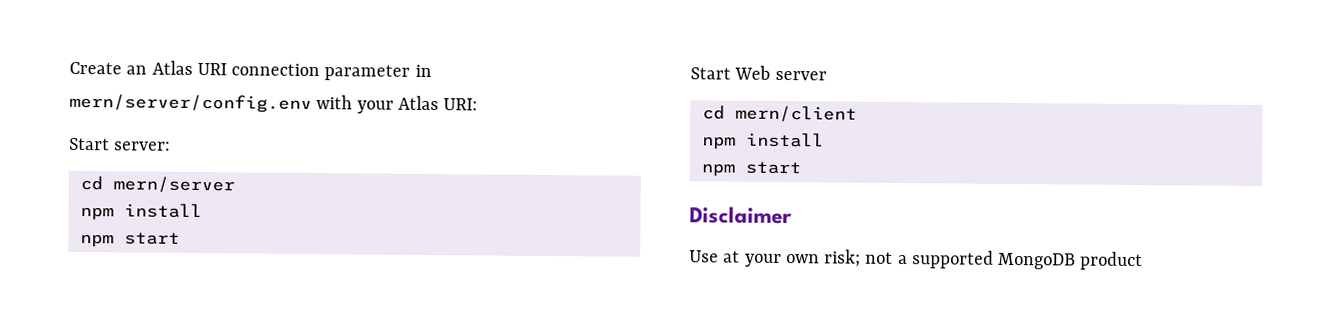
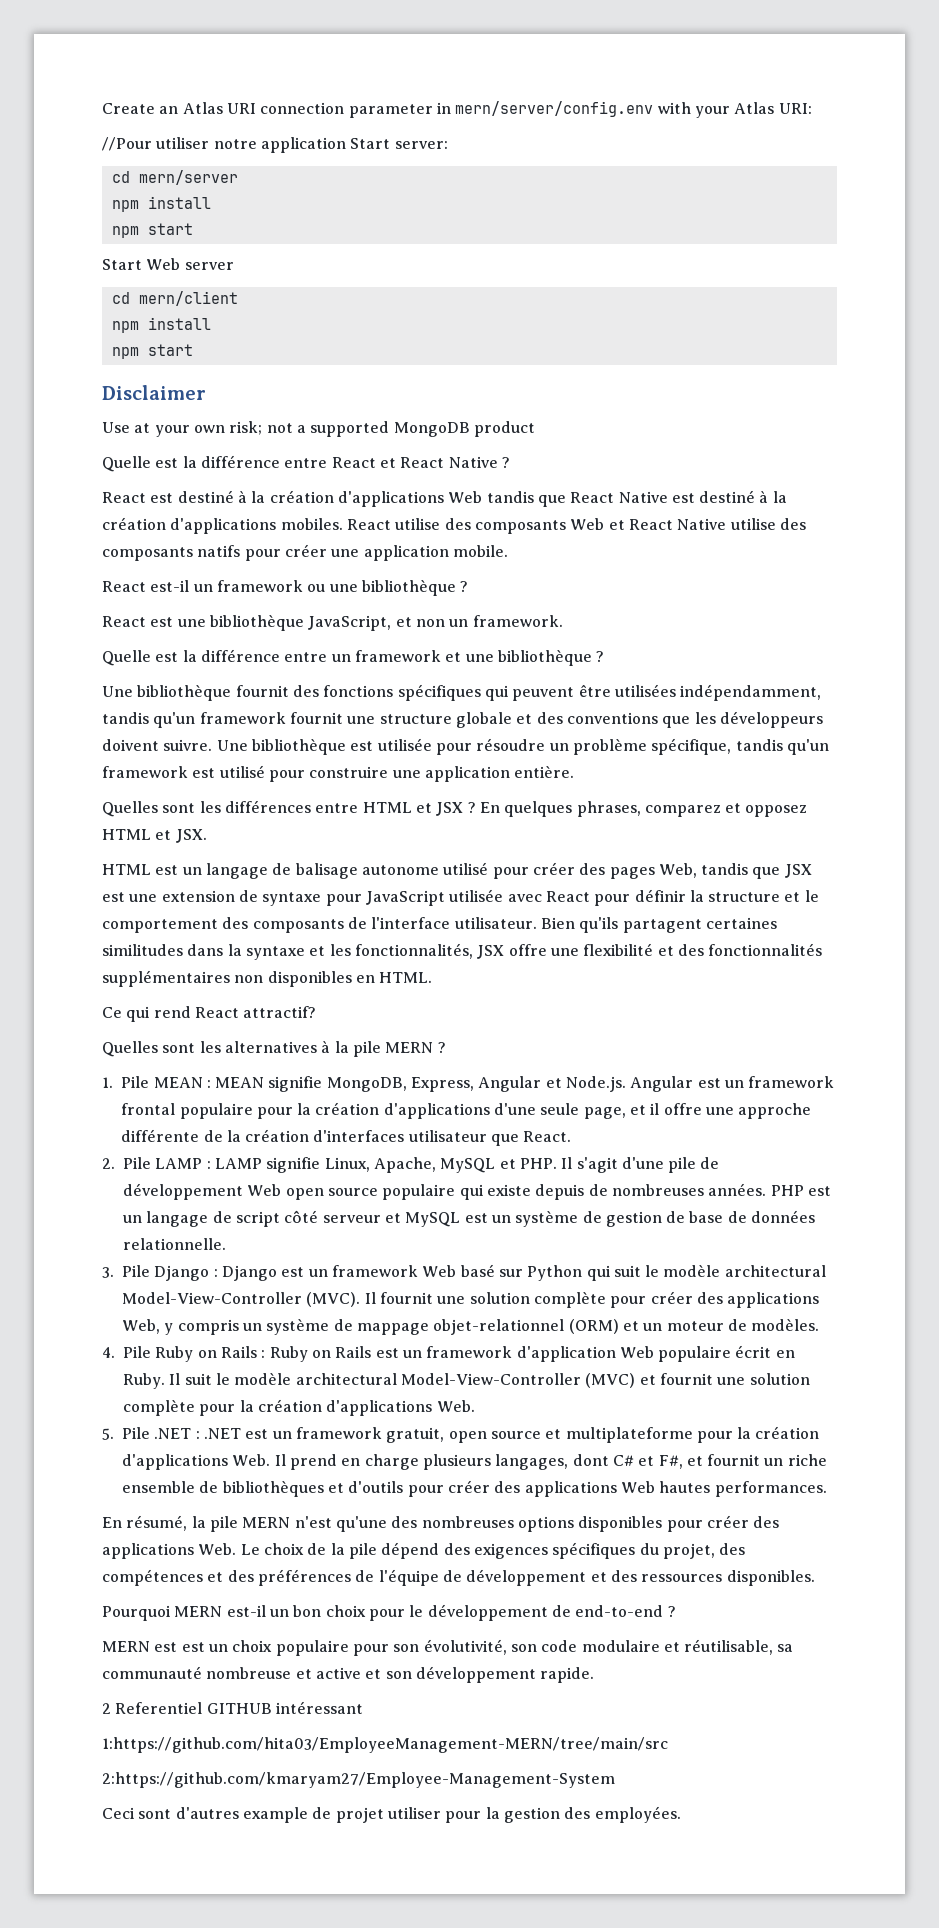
- Start server:
+ //Pour utiliser notre application Start server:
+ Quelle est la différence entre React et React Native ?
+ React est destiné à la création d'applications Web tandis que React Native est destiné à la création d'applications mobiles. React utilise des composants Web et React Native utilise des composants natifs pour créer une application mobile.
+ React est-il un framework ou une bibliothèque ?
+ React est une bibliothèque JavaScript, et non un framework.
+ Quelle est la différence entre un framework et une bibliothèque ?
+ Une bibliothèque fournit des fonctions spécifiques qui peuvent être utilisées indépendamment, tandis qu'un framework fournit une structure globale et des conventions que les développeurs doivent suivre. Une bibliothèque est utilisée pour résoudre un problème spécifique, tandis qu'un framework est utilisé pour construire une application entière.
+ Quelles sont les différences entre HTML et JSX ? En quelques phrases, comparez et opposez HTML et JSX.
+ HTML est un langage de balisage autonome utilisé pour créer des pages Web, tandis que JSX est une extension de syntaxe pour JavaScript utilisée avec React pour définir la structure et le comportement des composants de l'interface utilisateur. Bien qu'ils partagent certaines similitudes dans la syntaxe et les fonctionnalités, JSX offre une flexibilité et des fonctionnalités supplémentaires non disponibles en HTML.
+ Ce qui rend React attractif?
+ Quelles sont les alternatives à la pile MERN ?
+ 1. Pile MEAN : MEAN signifie MongoDB, Express, Angular et Node.js. Angular est un framework frontal populaire pour la création d'applications d'une seule page, et il offre une approche différente de la création d'interfaces utilisateur que React.
+ 2. Pile LAMP : LAMP signifie Linux, Apache, MySQL et PHP. Il s'agit d'une pile de développement Web open source populaire qui existe depuis de nombreuses années. PHP est un langage de script côté serveur et MySQL est un système de gestion de base de données relationnelle.
+ 3. Pile Django : Django est un framework Web basé sur Python qui suit le modèle architectural Model-View-Controller (MVC). Il fournit une solution complète pour créer des applications Web, y compris un système de mappage objet-relationnel (ORM) et un moteur de modèles.
+ 4. Pile Ruby on Rails : Ruby on Rails est un framework d'application Web populaire écrit en Ruby. Il suit le modèle architectural Model-View-Controller (MVC) et fournit une solution complète pour la création d'applications Web.
+ 5. Pile .NET : .NET est un framework gratuit, open source et multiplateforme pour la création d'applications Web. Il prend en charge plusieurs langages, dont C# et F#, et fournit un riche ensemble de bibliothèques et d'outils pour créer des applications Web hautes performances.
+ En résumé, la pile MERN n'est qu'une des nombreuses options disponibles pour créer des applications Web. Le choix de la pile dépend des exigences spécifiques du projet, des compétences et des préférences de l'équipe de développement et des ressources disponibles.
+ Pourquoi MERN est-il un bon choix pour le développement de end-to-end ?
+ MERN est est un choix populaire pour son évolutivité, son code modulaire et réutilisable, sa communauté nombreuse et active et son développement rapide.
+ 2 Referentiel GITHUB intéressant
+ 1:https://github.com/hita03/EmployeeManagement-MERN/tree/main/src
+ 2:https://github.com/kmaryam27/Employee-Management-System
+ Ceci sont d'autres example de projet utiliser pour la gestion des employées.

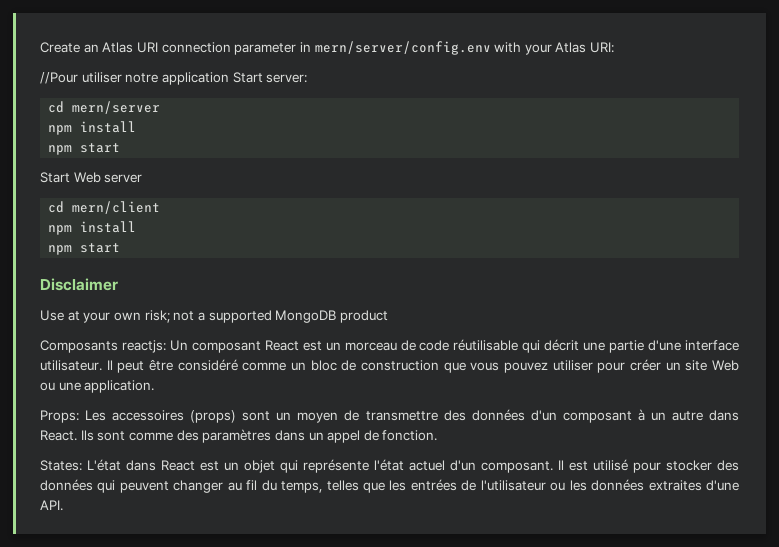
- Quelle est la différence entre React et React Native ?
- React est destiné à la création d'applications Web tandis que React Native est destiné à la création d'applications mobiles. React utilise des composants Web et React Native utilise des composants natifs pour créer une application mobile.
- React est-il un framework ou une bibliothèque ?
- React est une bibliothèque JavaScript, et non un framework.
- Quelle est la différence entre un framework et une bibliothèque ?
- Une bibliothèque fournit des fonctions spécifiques qui peuvent être utilisées indépendamment, tandis qu'un framework fournit une structure globale et des conventions que les développeurs doivent suivre. Une bibliothèque est utilisée pour résoudre un problème spécifique, tandis qu'un framework est utilisé pour construire une application entière.
- Quelles sont les différences entre HTML et JSX ? En quelques phrases, comparez et opposez HTML et JSX.
- HTML est un langage de balisage autonome utilisé pour créer des pages Web, tandis que JSX est une extension de syntaxe pour JavaScript utilisée avec React pour définir la structure et le comportement des composants de l'interface utilisateur. Bien qu'ils partagent certaines similitudes dans la syntaxe et les fonctionnalités, JSX offre une flexibilité et des fonctionnalités supplémentaires non disponibles en HTML.
- Ce qui rend React attractif?
- Quelles sont les alternatives à la pile MERN ?
- 1. Pile MEAN : MEAN signifie MongoDB, Express, Angular et Node.js. Angular est un framework frontal populaire pour la création d'applications d'une seule page, et il offre une approche différente de la création d'interfaces utilisateur que React.
- 2. Pile LAMP : LAMP signifie Linux, Apache, MySQL et PHP. Il s'agit d'une pile de développement Web open source populaire qui existe depuis de nombreuses années. PHP est un langage de script côté serveur et MySQL est un système de gestion de base de données relationnelle.
- 3. Pile Django : Django est un framework Web basé sur Python qui suit le modèle architectural Model-View-Controller (MVC). Il fournit une solution complète pour créer des applications Web, y compris un système de mappage objet-relationnel (ORM) et un moteur de modèles.
- 4. Pile Ruby on Rails : Ruby on Rails est un framework d'application Web populaire écrit en Ruby. Il suit le modèle architectural Model-View-Controller (MVC) et fournit une solution complète pour la création d'applications Web.
- 5. Pile .NET : .NET est un framework gratuit, open source et multiplateforme pour la création d'applications Web. Il prend en charge plusieurs langages, dont C# et F#, et fournit un riche ensemble de bibliothèques et d'outils pour créer des applications Web hautes performances.
- En résumé, la pile MERN n'est qu'une des nombreuses options disponibles pour créer des applications Web. Le choix de la pile dépend des exigences spécifiques du projet, des compétences et des préférences de l'équipe de développement et des ressources disponibles.
- Pourquoi MERN est-il un bon choix pour le développement de end-to-end ?
- MERN est est un choix populaire pour son évolutivité, son code modulaire et réutilisable, sa communauté nombreuse et active et son développement rapide.
- 2 Referentiel GITHUB intéressant
- 1:https://github.com/hita03/EmployeeManagement-MERN/tree/main/src
- 2:https://github.com/kmaryam27/Employee-Management-System
- Ceci sont d'autres example de projet utiliser pour la gestion des employées.
+ Composants reactjs: Un composant React est un morceau de code réutilisable qui décrit une partie d'une interface utilisateur. Il peut être considéré comme un bloc de construction que vous pouvez utiliser pour créer un site Web ou une application.
+ Props: Les accessoires (props) sont un moyen de transmettre des données d'un composant à un autre dans React. Ils sont comme des paramètres dans un appel de fonction.
+ States: L'état dans React est un objet qui représente l'état actuel d'un composant. Il est utilisé pour stocker des données qui peuvent changer au fil du temps, telles que les entrées de l'utilisateur ou les données extraites d'une API.

